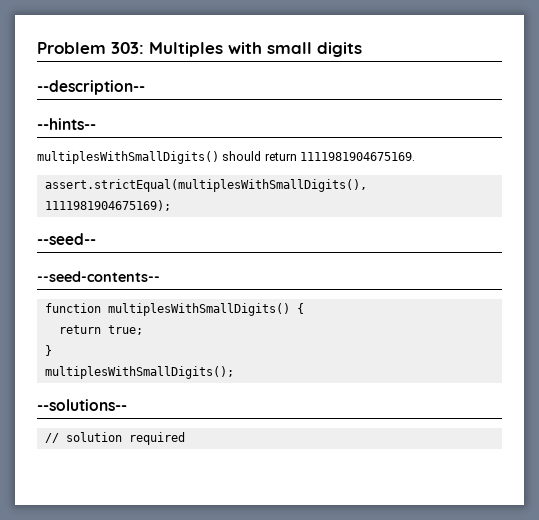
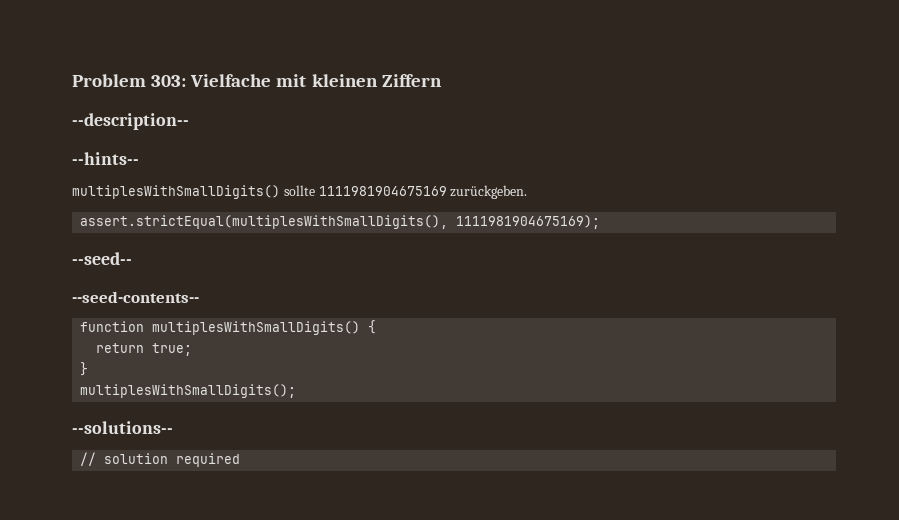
- Problem 303: Multiples with small digits
+ Problem 303: Vielfache mit kleinen Ziffern
- multiplesWithSmallDigits() should return 1111981904675169.
+ multiplesWithSmallDigits() sollte 1111981904675169 zurückgeben.

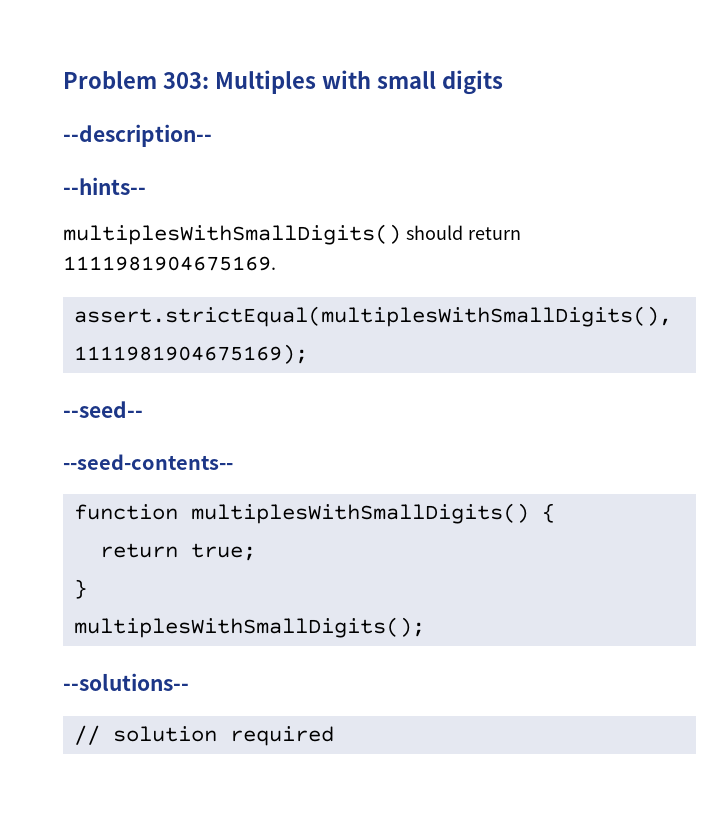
- Problem 303: Vielfache mit kleinen Ziffern
+ Problem 303: Multiples with small digits
- multiplesWithSmallDigits() sollte 1111981904675169 zurückgeben.
+ multiplesWithSmallDigits() should return 1111981904675169.

